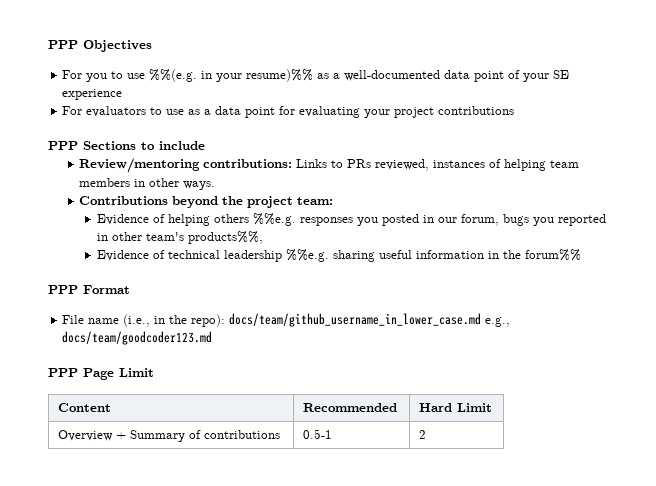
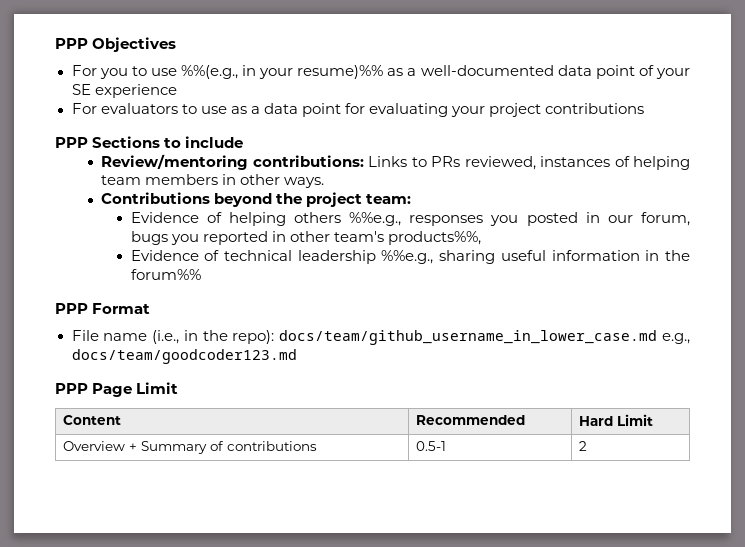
- For you to use %%(e.g. in your resume)%% as a well-documented data point of your SE experience
+ For you to use %%(e.g., in your resume)%% as a well-documented data point of your SE experience
- Evidence of helping others %%e.g. responses you posted in our forum, bugs you reported in other team's products%%,
+ Evidence of helping others %%e.g., responses you posted in our forum, bugs you reported in other team's products%%,
- Evidence of technical leadership %%e.g. sharing useful information in the forum%%
+ Evidence of technical leadership %%e.g., sharing useful information in the forum%%

